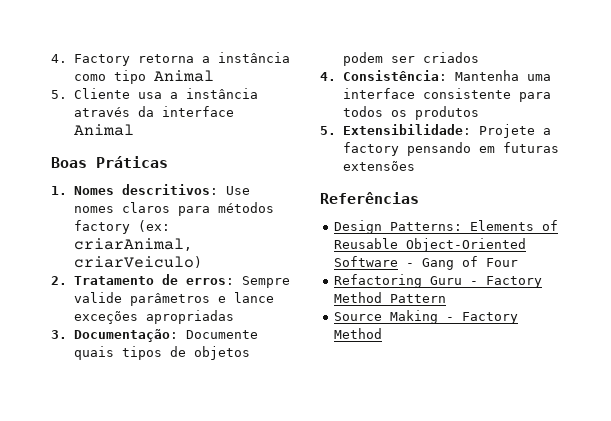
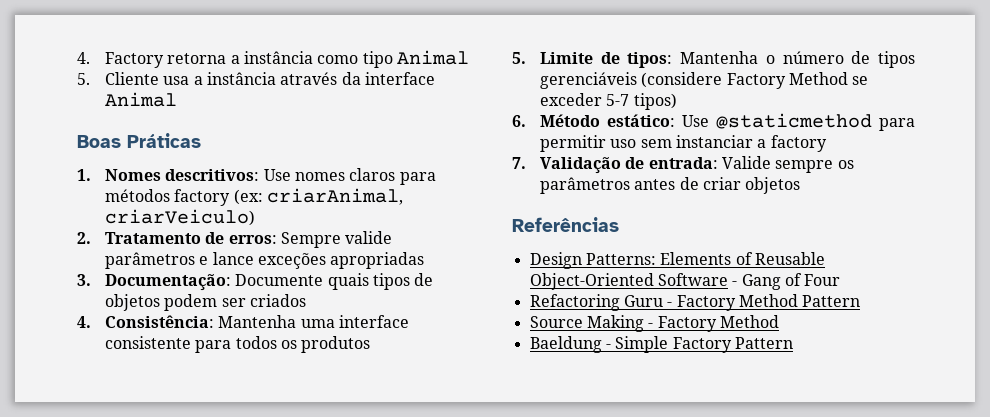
- 5. Extensibilidade: Projete a factory pensando em futuras extensões
+ 5. Limite de tipos: Mantenha o número de tipos gerenciáveis (considere Factory Method se exceder 5-7 tipos)
+ 6. Método estático: Use @staticmethod para permitir uso sem instanciar a factory
+ 7. Validação de entrada: Valide sempre os parâmetros antes de criar objetos
+ Baeldung - Simple Factory Pattern

